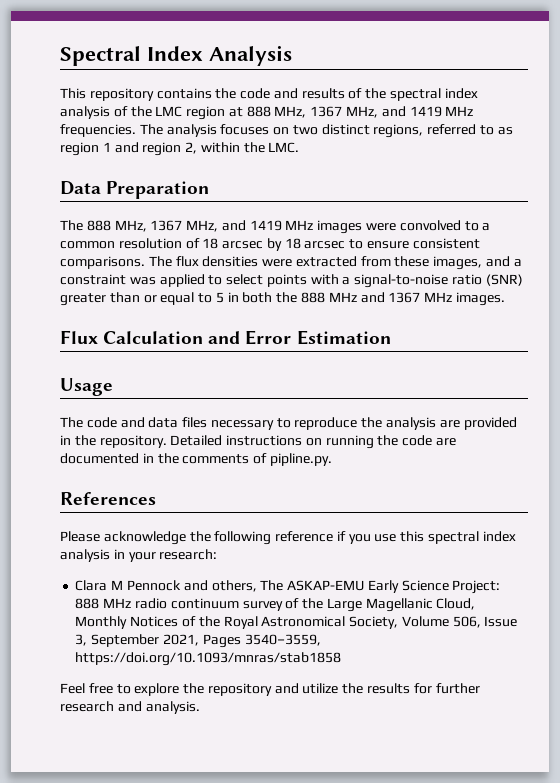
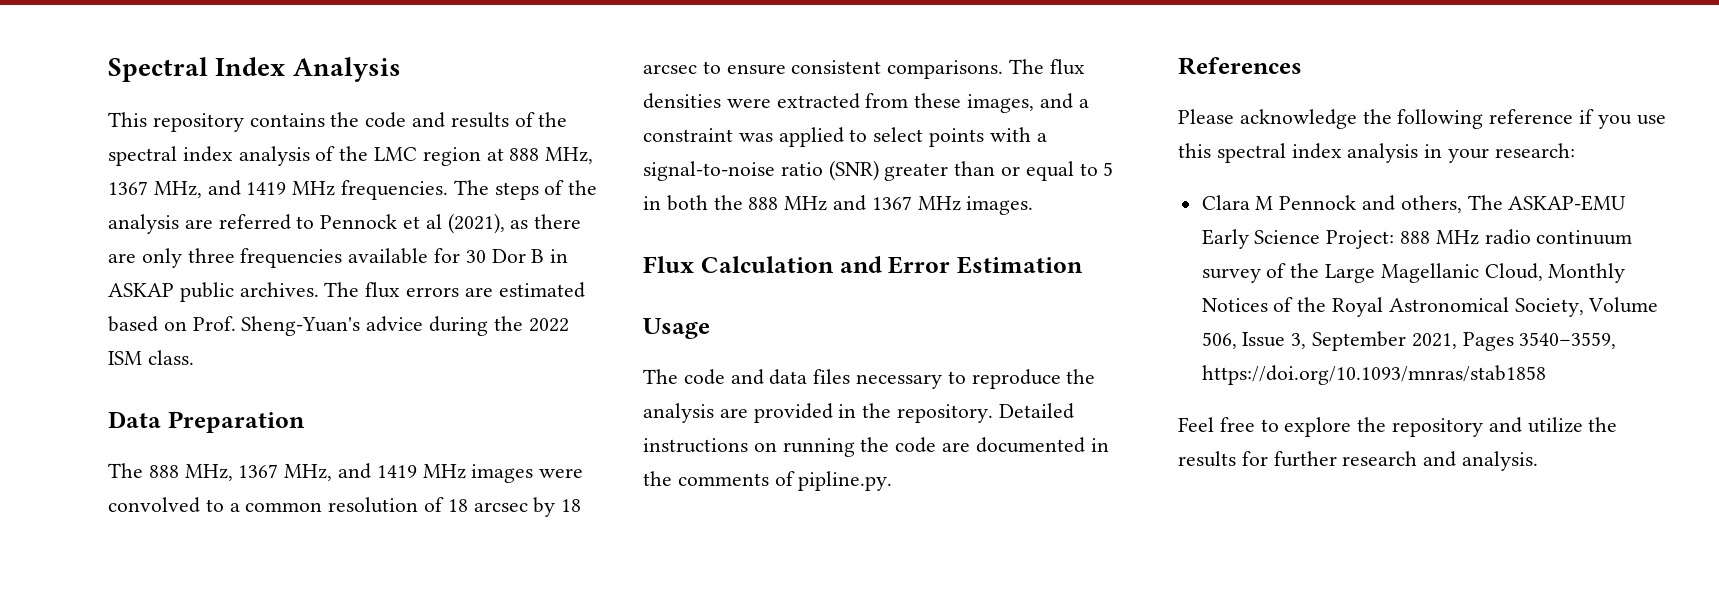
- The analysis focuses on two distinct regions, referred to as region 1 and region 2, within the LMC.
+ The steps of the analysis are referred to Pennock et al (2021), as there are only three frequencies available for 30 Dor B in ASKAP public archives. The flux errors are estimated based on Prof. Sheng-Yuan's advice during the 2022 ISM class.

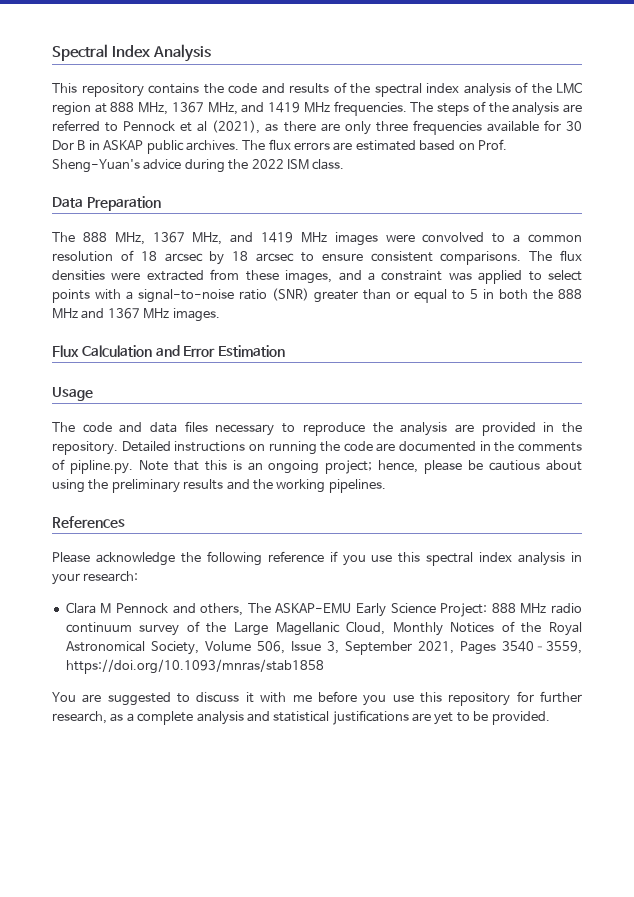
- Detailed instructions on running the code are documented in the comments of pipline.py.
+ Detailed instructions on running the code are documented in the comments of pipline.py. Note that this is an ongoing project; hence, please be cautious about using the preliminary results and the working pipelines.
- Feel free to explore the repository and utilize the results for further research and analysis.
+ You are suggested to discuss it with me before you use this repository for further research, as a complete analysis and statistical justifications are yet to be provided.

